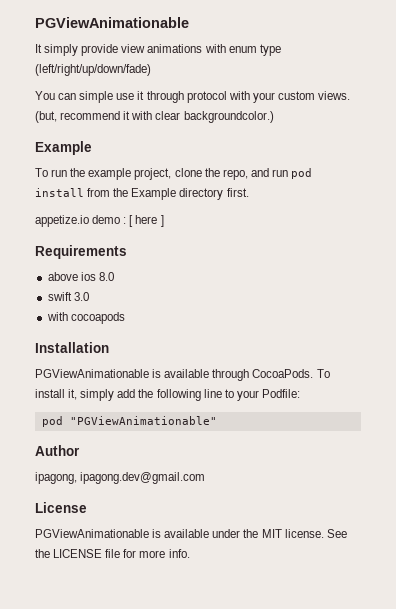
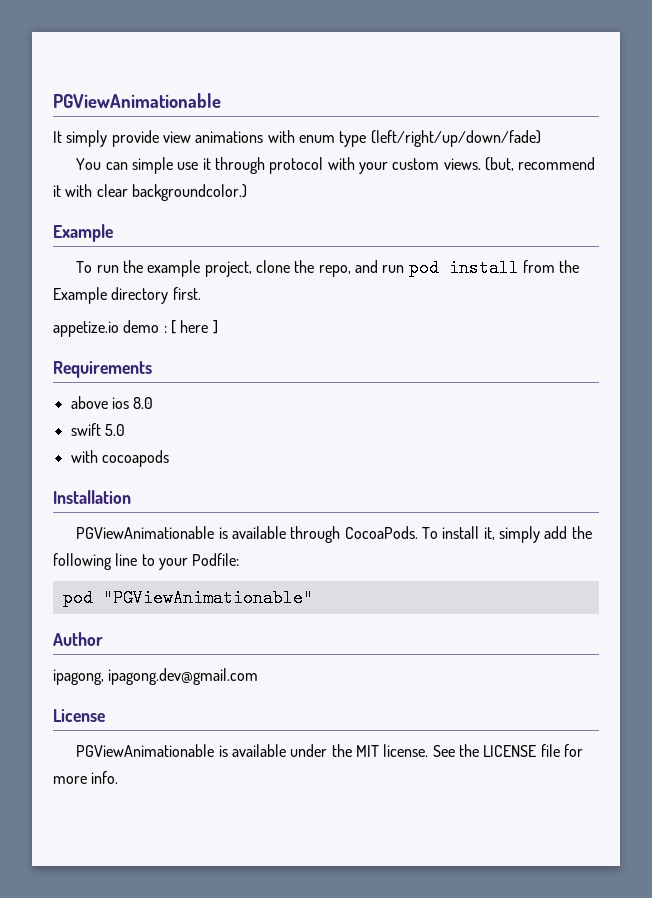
- swift 3.0
+ swift 5.0

